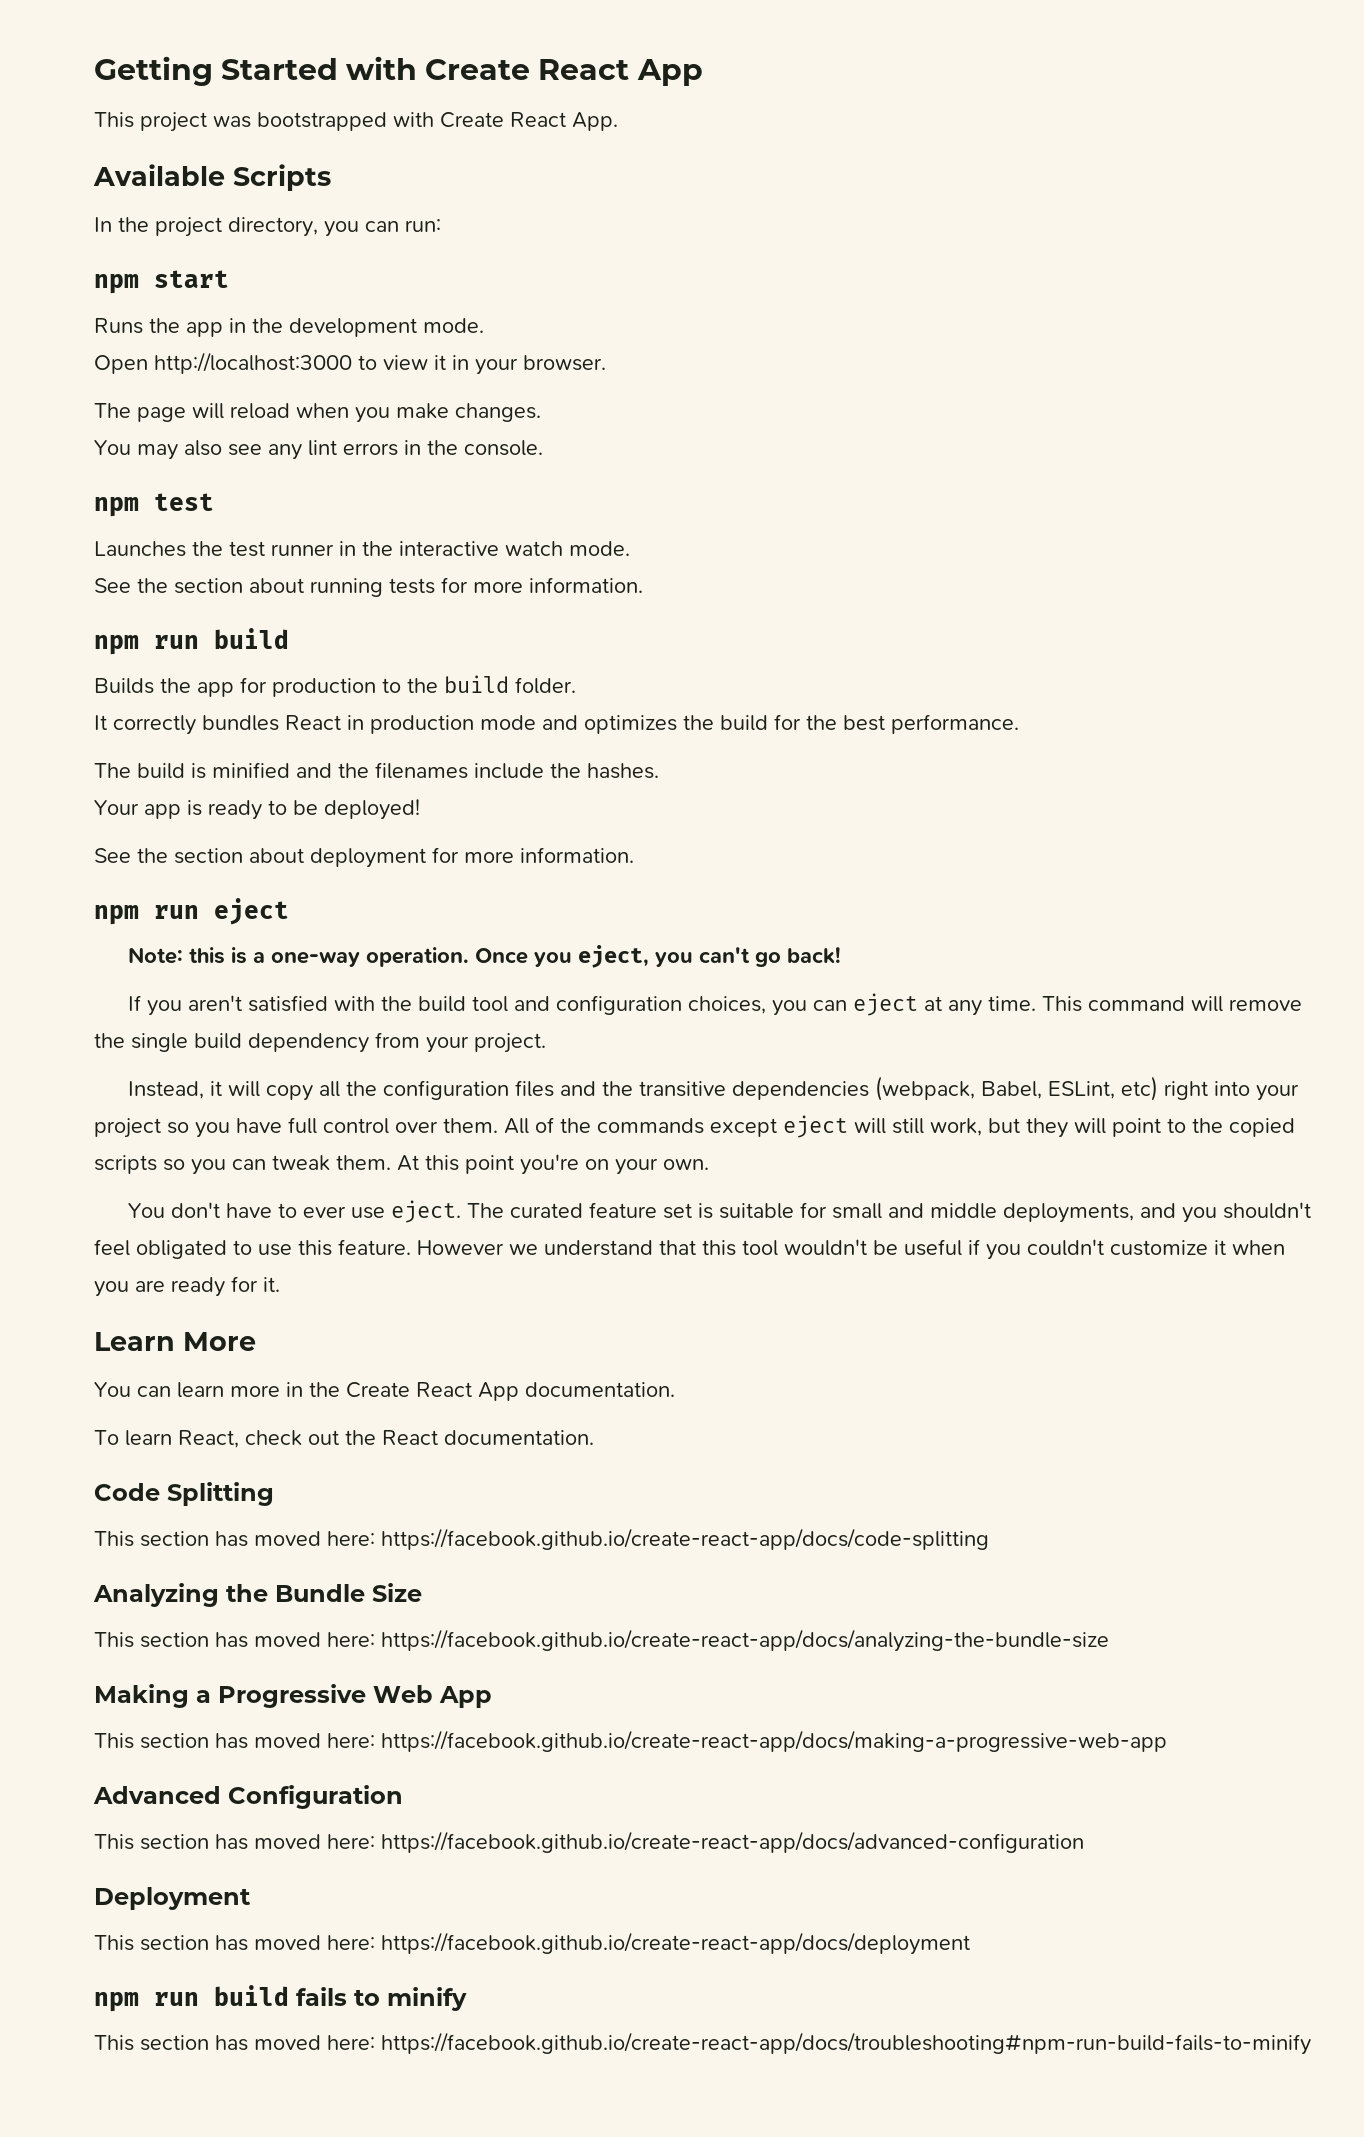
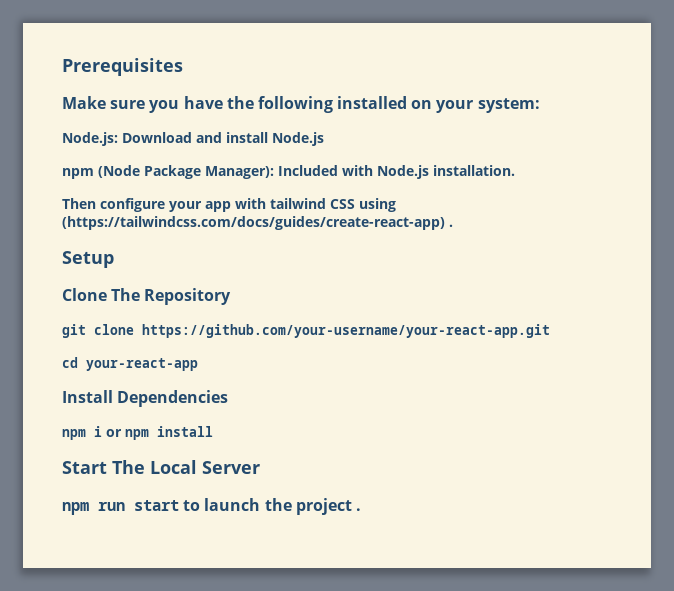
- Getting Started with Create React App
- This project was bootstrapped with Create React App.
- Available Scripts
- In the project directory, you can run:
- npm start
- Runs the app in the development mode.
- Open http://localhost:3000 to view it in your browser.
- The page will reload when you make changes.
- You may also see any lint errors in the console.
- npm test
- Launches the test runner in the interactive watch mode.
- See the section about running tests for more information.
- npm run build
- Builds the app for production to the build folder.
- It correctly bundles React in production mode and optimizes the build for the best performance.
- The build is minified and the filenames include the hashes.
- Your app is ready to be deployed!
- See the section about deployment for more information.
- npm run eject
- Note: this is a one-way operation. Once you eject, you can't go back!
- If you aren't satisfied with the build tool and configuration choices, you can eject at any time. This command will remove the single build dependency from your project.
- Instead, it will copy all the configuration files and the transitive dependencies (webpack, Babel, ESLint, etc) right into your project so you have full control over them. All of the commands except eject will still work, but they will point to the copied scripts so you can tweak them. At this point you're on your own.
- You don't have to ever use eject. The curated feature set is suitable for small and middle deployments, and you shouldn't feel obligated to use this feature. However we understand that this tool wouldn't be useful if you couldn't customize it when you are ready for it.
- Learn More
- You can learn more in the Create React App documentation.
- To learn React, check out the React documentation.
- Code Splitting
- This section has moved here: https://facebook.github.io/create-react-app/docs/code-splitting
- Analyzing the Bundle Size
- This section has moved here: https://facebook.github.io/create-react-app/docs/analyzing-the-bundle-size
- Making a Progressive Web App
- This section has moved here: https://facebook.github.io/create-react-app/docs/making-a-progressive-web-app
- Advanced Configuration
- This section has moved here: https://facebook.github.io/create-react-app/docs/advanced-configuration
- Deployment
- This section has moved here: https://facebook.github.io/create-react-app/docs/deployment
- npm run build fails to minify
- This section has moved here: https://facebook.github.io/create-react-app/docs/troubleshooting#npm-run-build-fails-to-minify
+ Prerequisites
+ Make sure you have the following installed on your system:
+ Node.js: Download and install Node.js
+ npm (Node Package Manager): Included with Node.js installation.
+ Then configure your app with tailwind CSS using (https://tailwindcss.com/docs/guides/create-react-app) .
+ Setup
+ Clone The Repository
+ git clone https://github.com/your-username/your-react-app.git
+ cd your-react-app
+ Install Dependencies
+ npm i or npm install
+ Start The Local Server
+ npm run start to launch the project .

